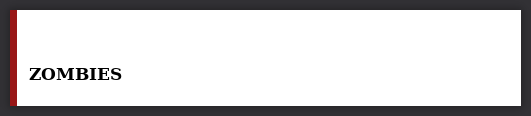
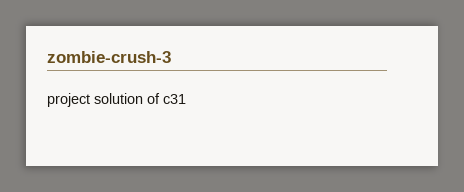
- ZOMBIES
+ zombie-crush-3
+ project solution of c31

